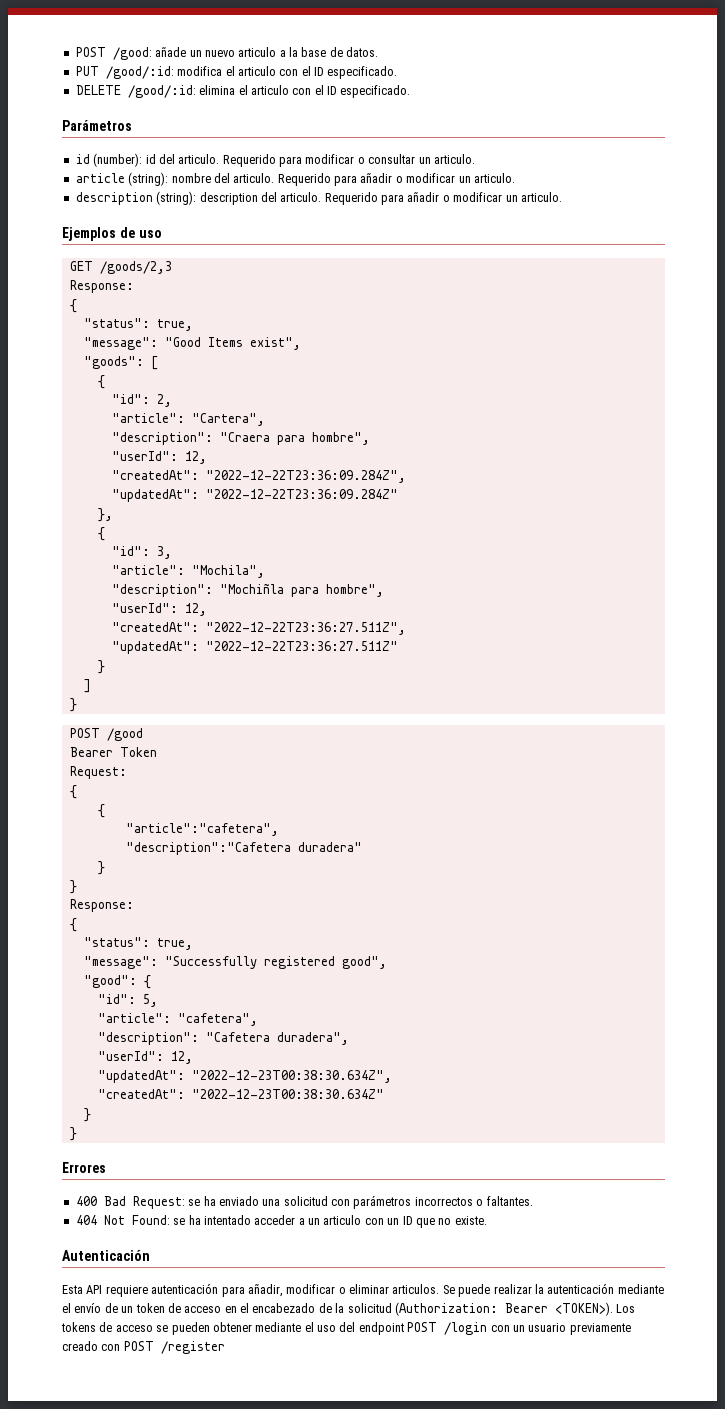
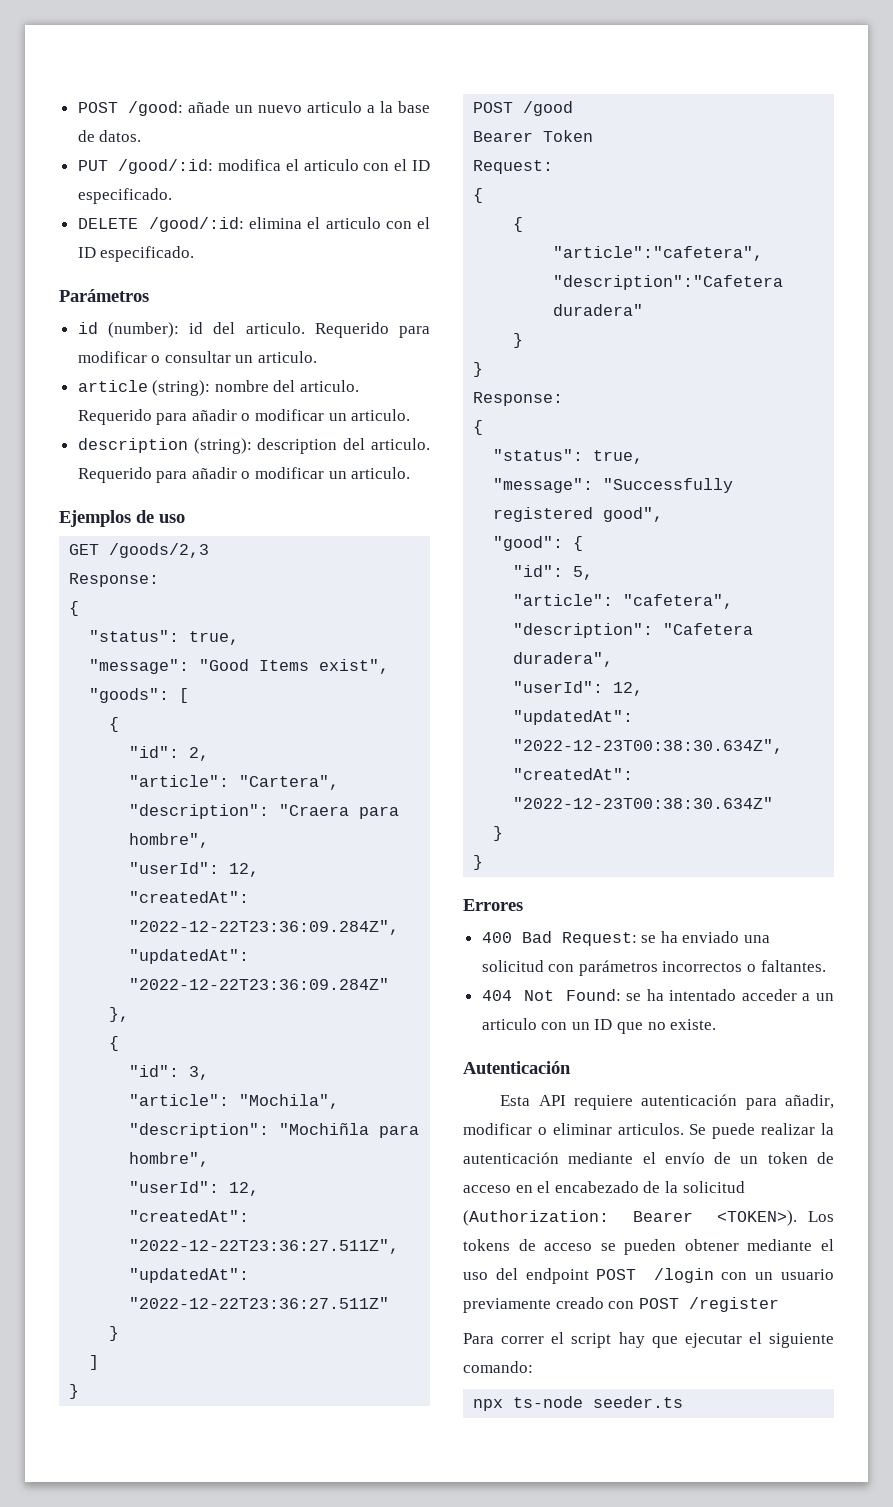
+ Para correr el script hay que ejecutar el siguiente comando:
+ npx ts-node seeder.ts

